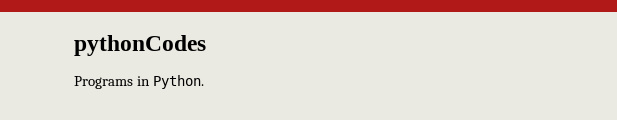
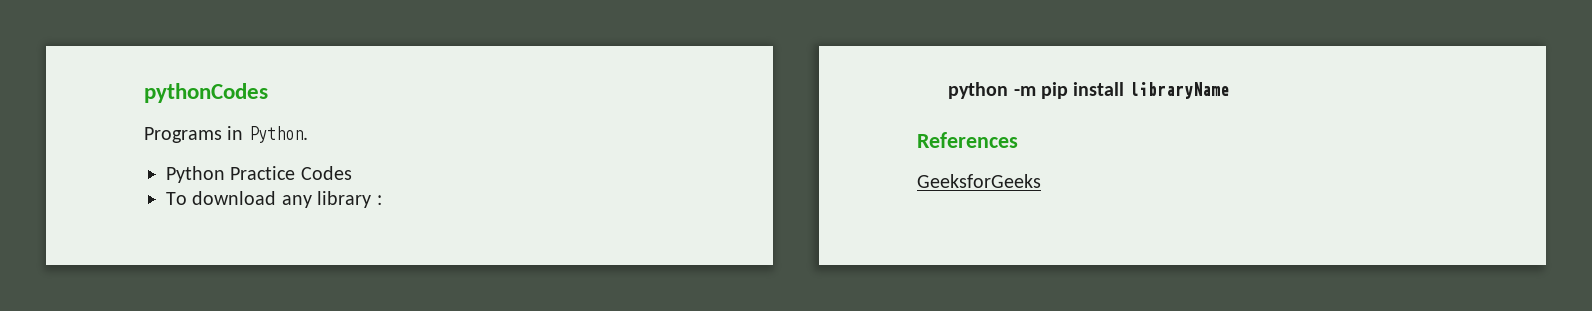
+ Python Practice Codes
+ To download any library :
+ python -m pip install libraryName
+ References
+ GeeksforGeeks

